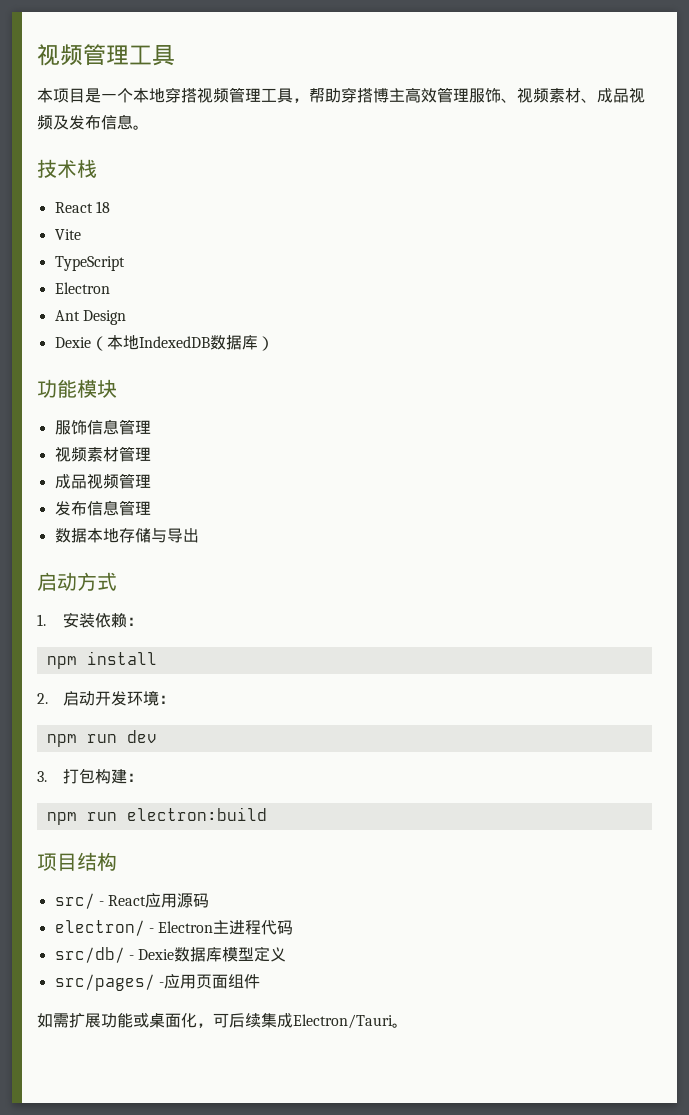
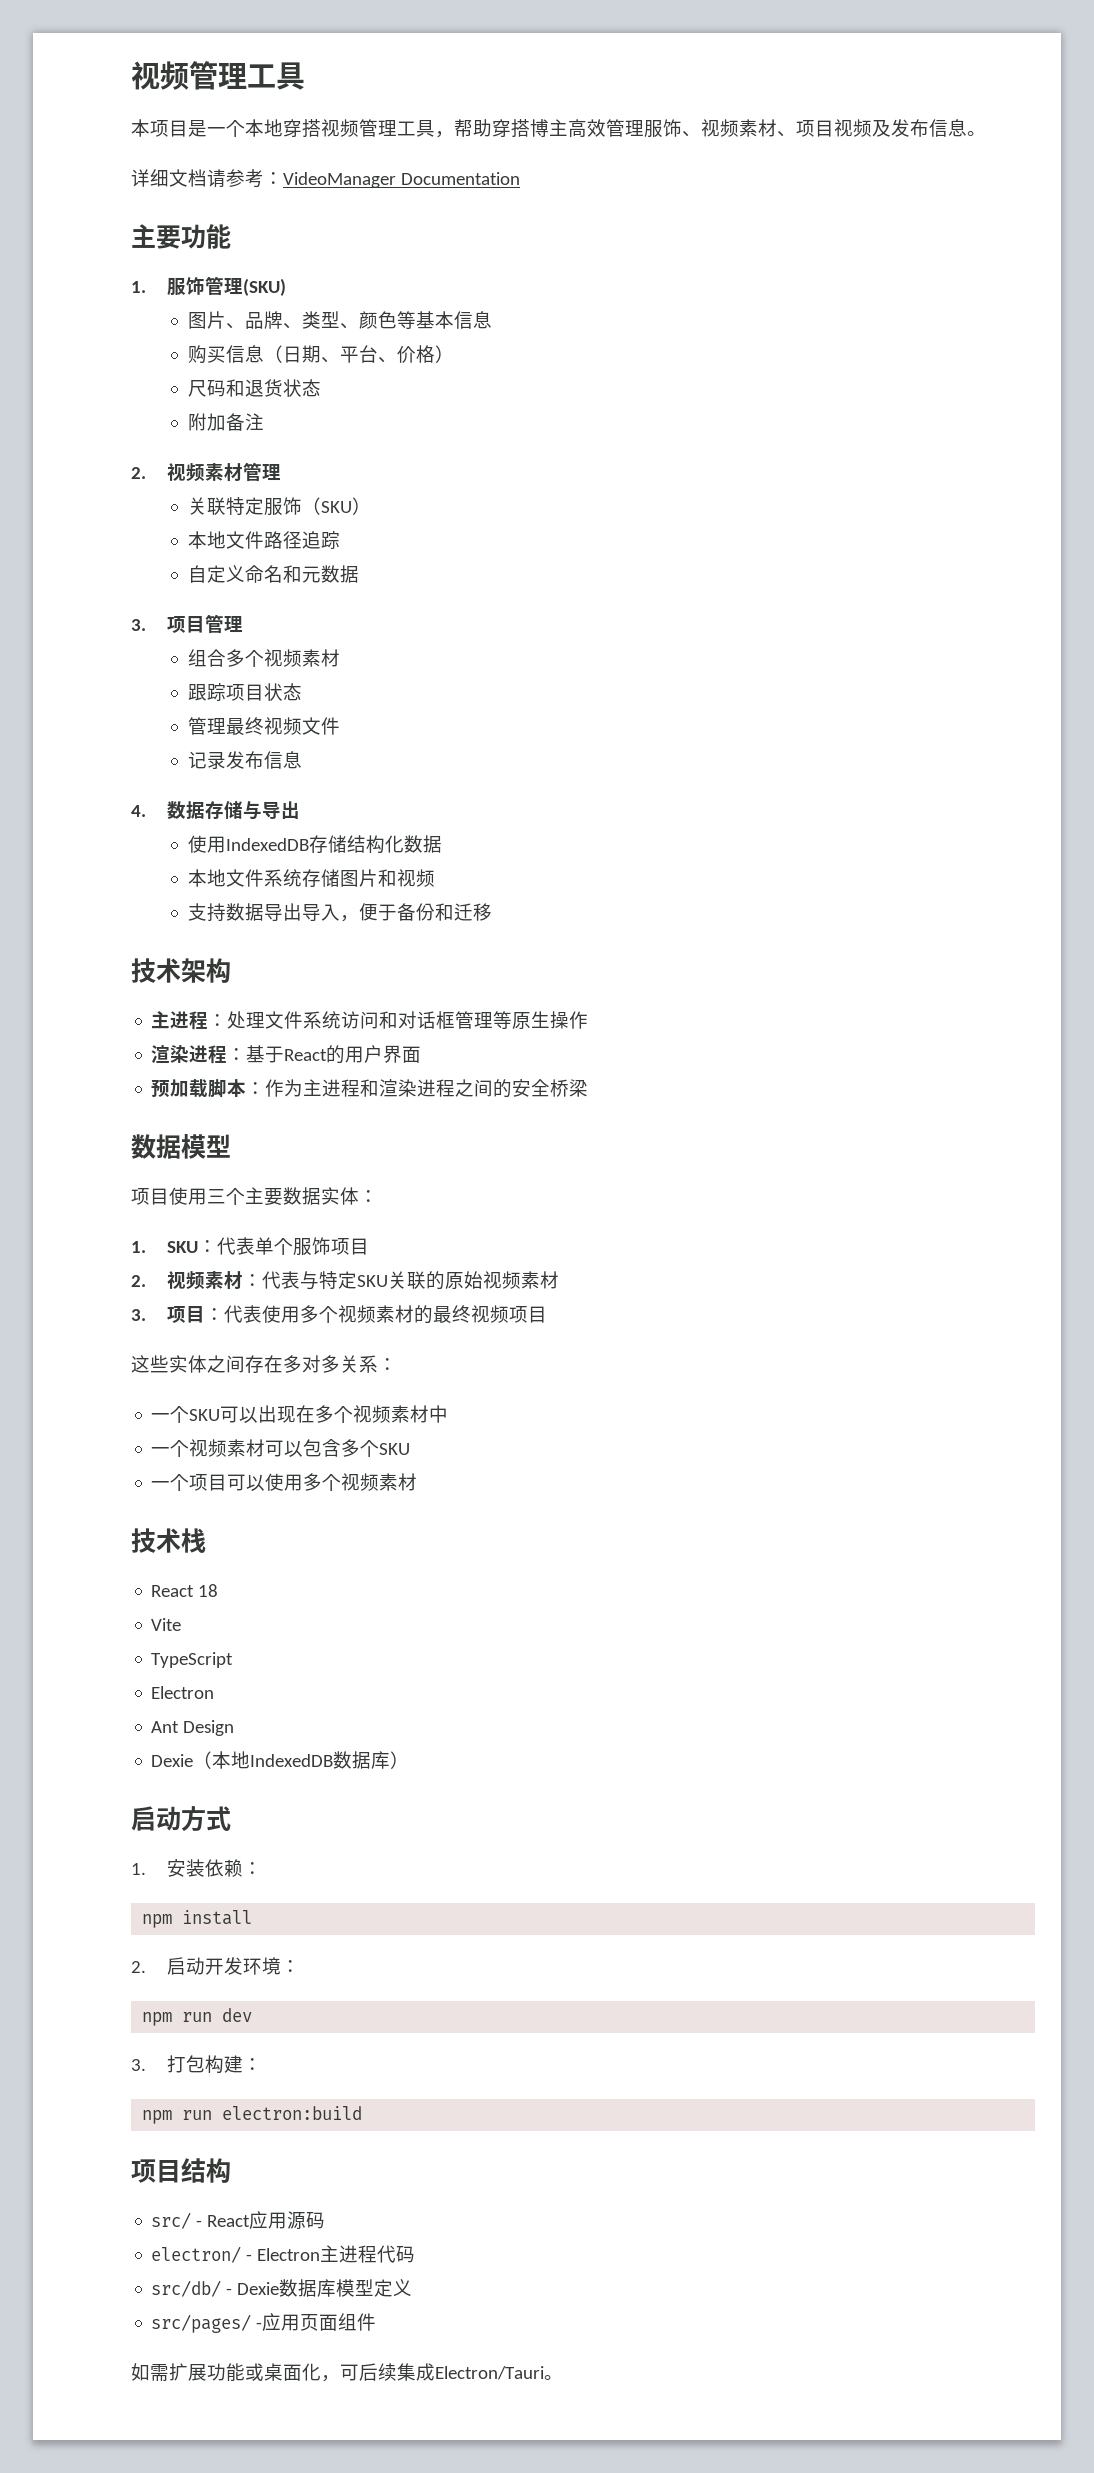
- 本项目是一个本地穿搭视频管理工具，帮助穿搭博主高效管理服饰、视频素材、成品视频及发布信息。
+ 本项目是一个本地穿搭视频管理工具，帮助穿搭博主高效管理服饰、视频素材、项目视频及发布信息。
+ 详细文档请参考：VideoManager Documentation
+ 主要功能
+ 1.服饰管理(SKU)
+ 图片、品牌、类型、颜色等基本信息
+ 购买信息（日期、平台、价格）
+ 尺码和退货状态
+ 附加备注
+ 2.视频素材管理
+ 关联特定服饰（SKU）
+ 本地文件路径追踪
+ 自定义命名和元数据
+ 3.项目管理
+ 组合多个视频素材
+ 跟踪项目状态
+ 管理最终视频文件
+ 记录发布信息
+ 4.数据存储与导出
+ 使用IndexedDB存储结构化数据
+ 本地文件系统存储图片和视频
+ 支持数据导出导入，便于备份和迁移
+ 技术架构
+ 主进程：处理文件系统访问和对话框管理等原生操作
+ 渲染进程：基于React的用户界面
+ 预加载脚本：作为主进程和渲染进程之间的安全桥梁
+ 数据模型
+ 项目使用三个主要数据实体：
+ 1. SKU：代表单个服饰项目
+ 2.视频素材：代表与特定SKU关联的原始视频素材
+ 3.项目：代表使用多个视频素材的最终视频项目
+ 这些实体之间存在多对多关系：
+ 一个SKU可以出现在多个视频素材中
+ 一个视频素材可以包含多个SKU
+ 一个项目可以使用多个视频素材
- 功能模块
- 服饰信息管理
- 视频素材管理
- 成品视频管理
- 发布信息管理
- 数据本地存储与导出

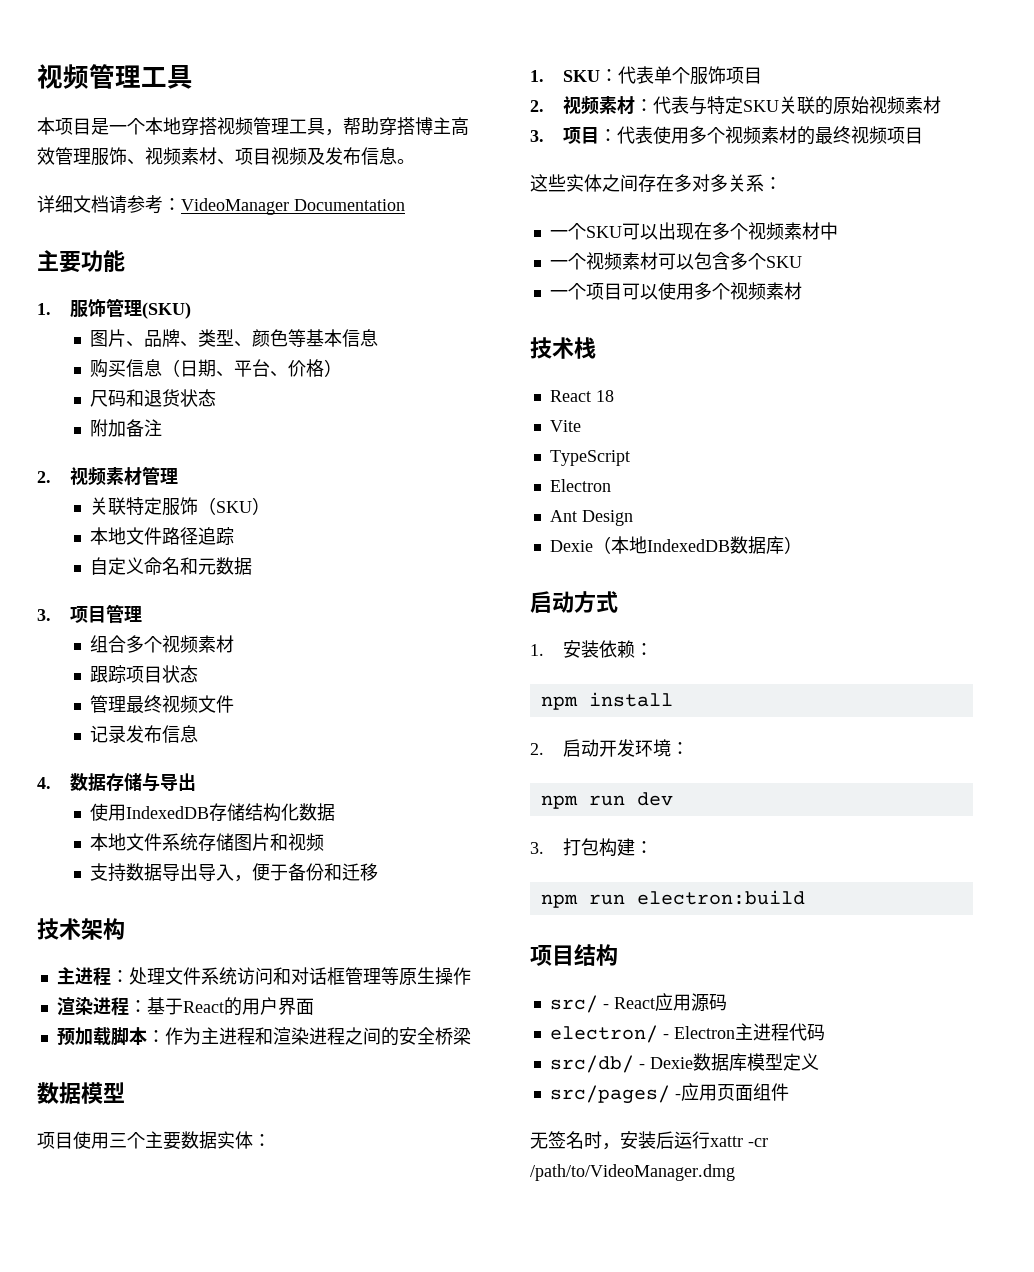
- 如需扩展功能或桌面化，可后续集成Electron/Tauri。
+ 无签名时，安装后运行xattr -cr /path/to/VideoManager.dmg

